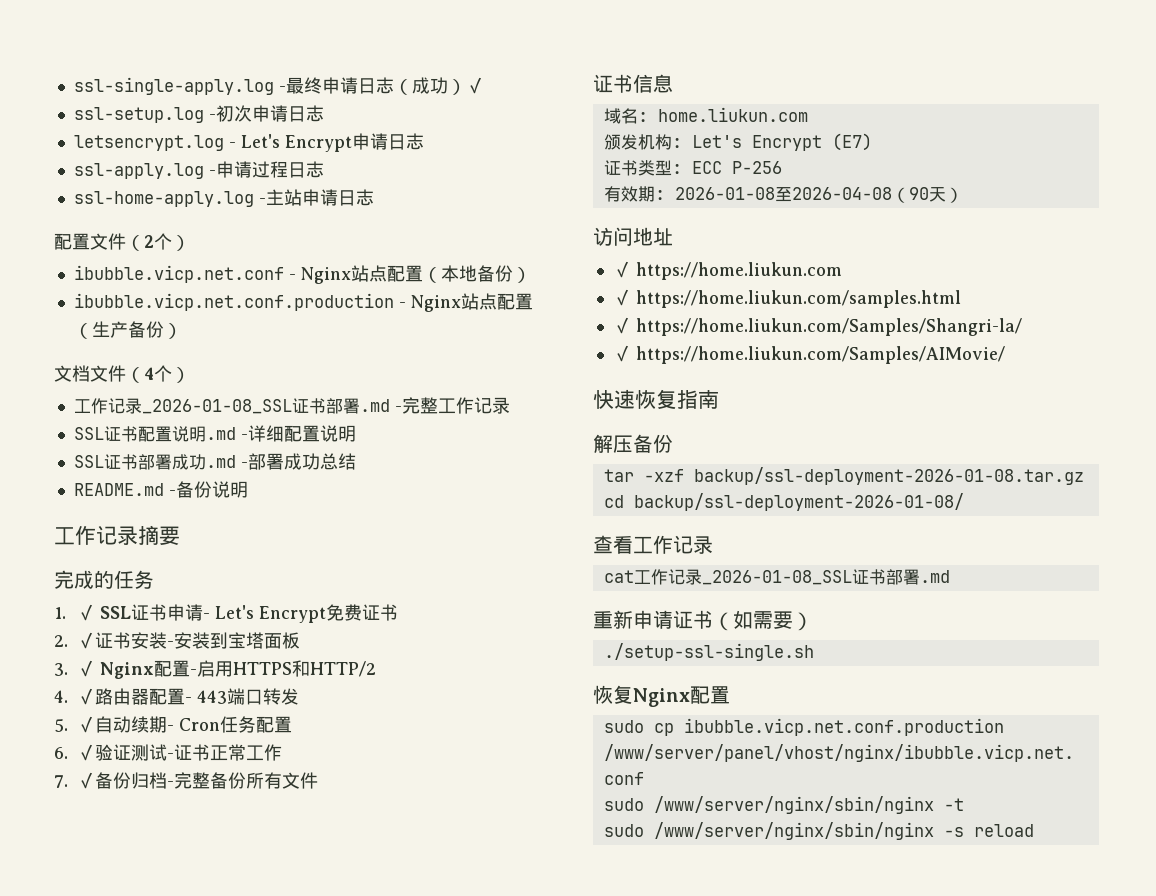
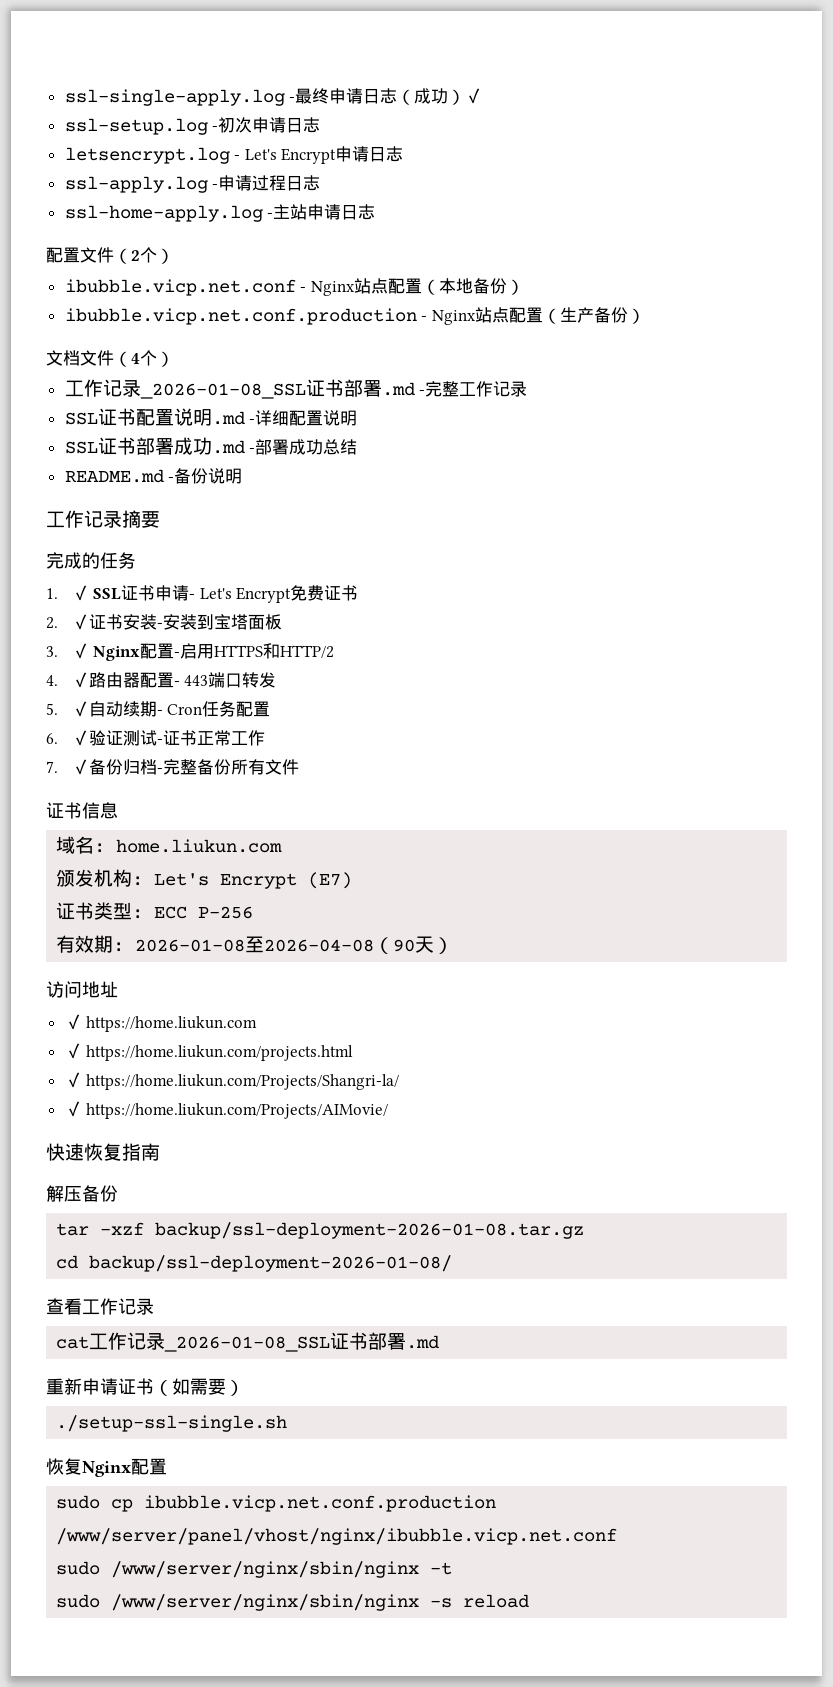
- ✓ https://home.liukun.com/samples.html
- ✓ https://home.liukun.com/Samples/Shangri-la/
- ✓ https://home.liukun.com/Samples/AIMovie/
+ ✓ https://home.liukun.com/projects.html
+ ✓ https://home.liukun.com/Projects/Shangri-la/
+ ✓ https://home.liukun.com/Projects/AIMovie/

